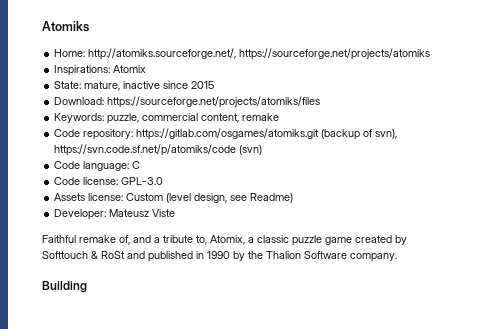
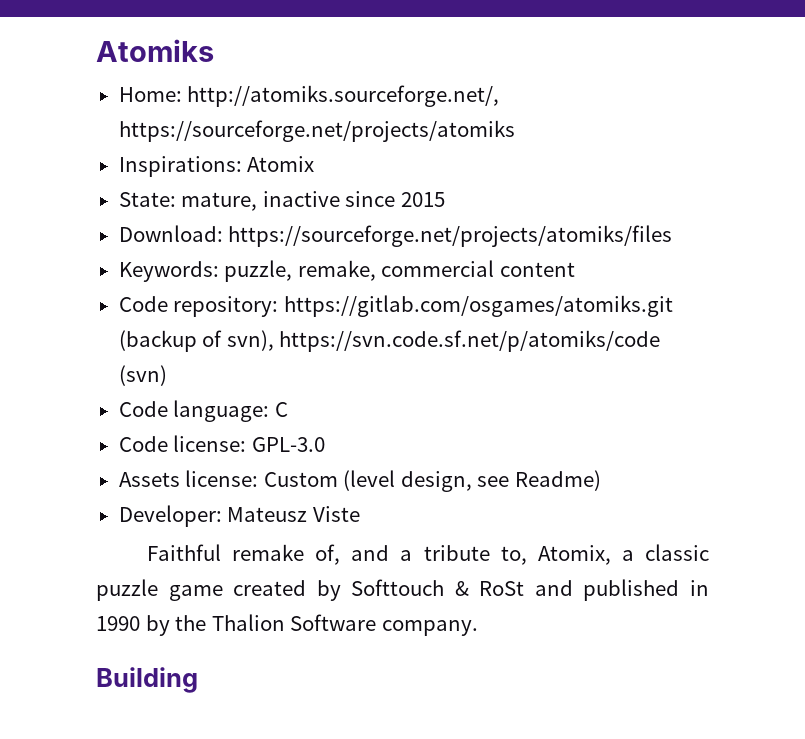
- Keywords: puzzle, commercial content, remake
+ Keywords: puzzle, remake, commercial content

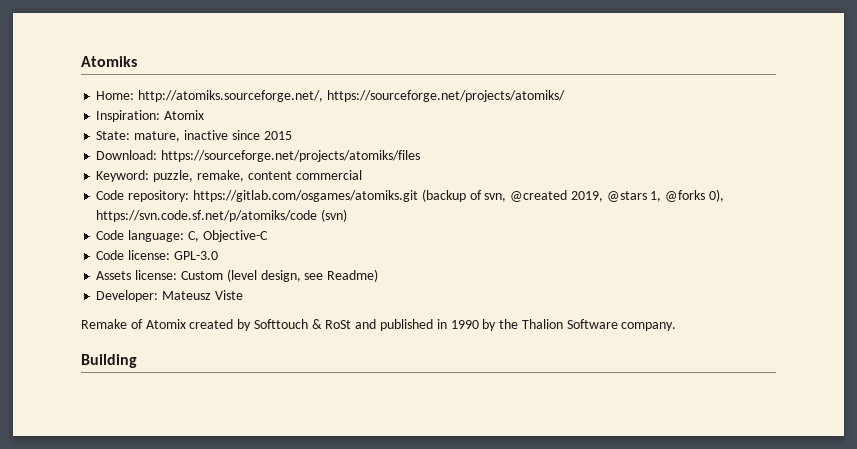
- Home: http://atomiks.sourceforge.net/, https://sourceforge.net/projects/atomiks
- Inspirations: Atomix
+ Home: http://atomiks.sourceforge.net/, https://sourceforge.net/projects/atomiks/
+ Inspiration: Atomix
- Keywords: puzzle, remake, commercial content
+ Keyword: puzzle, remake, content commercial
- Code repository: https://gitlab.com/osgames/atomiks.git (backup of svn), https://svn.code.sf.net/p/atomiks/code (svn)
+ Code repository: https://gitlab.com/osgames/atomiks.git (backup of svn, @created 2019, @stars 1, @forks 0), https://svn.code.sf.net/p/atomiks/code (svn)
- Code language: C
+ Code language: C, Objective-C
- Faithful remake of, and a tribute to, Atomix, a classic puzzle game created by Softtouch & RoSt and published in 1990 by the Thalion Software company.
+ Remake of Atomix created by Softtouch & RoSt and published in 1990 by the Thalion Software company.

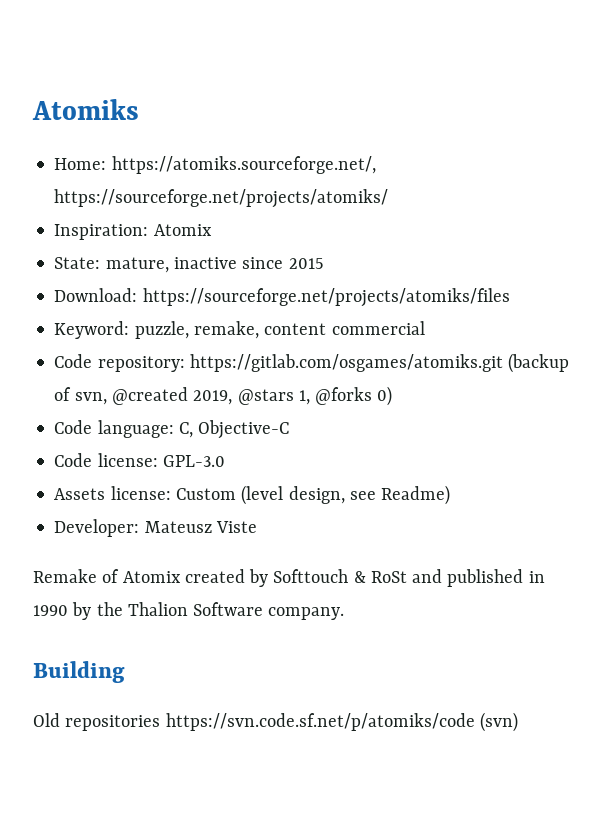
- Home: http://atomiks.sourceforge.net/, https://sourceforge.net/projects/atomiks/
+ Home: https://atomiks.sourceforge.net/, https://sourceforge.net/projects/atomiks/
- Code repository: https://gitlab.com/osgames/atomiks.git (backup of svn, @created 2019, @stars 1, @forks 0), https://svn.code.sf.net/p/atomiks/code (svn)
+ Code repository: https://gitlab.com/osgames/atomiks.git (backup of svn, @created 2019, @stars 1, @forks 0)
+ Old repositories https://svn.code.sf.net/p/atomiks/code (svn)

